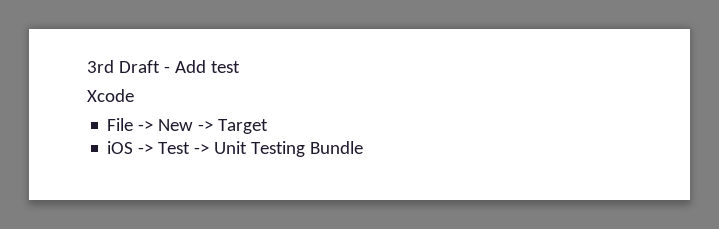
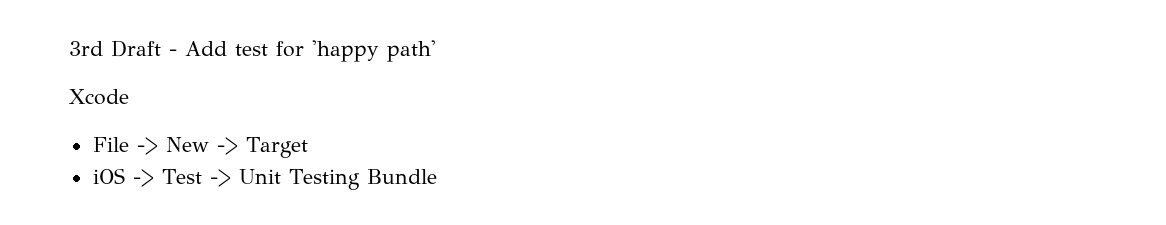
- 3rd Draft - Add test
+ 3rd Draft - Add test for 'happy path'

